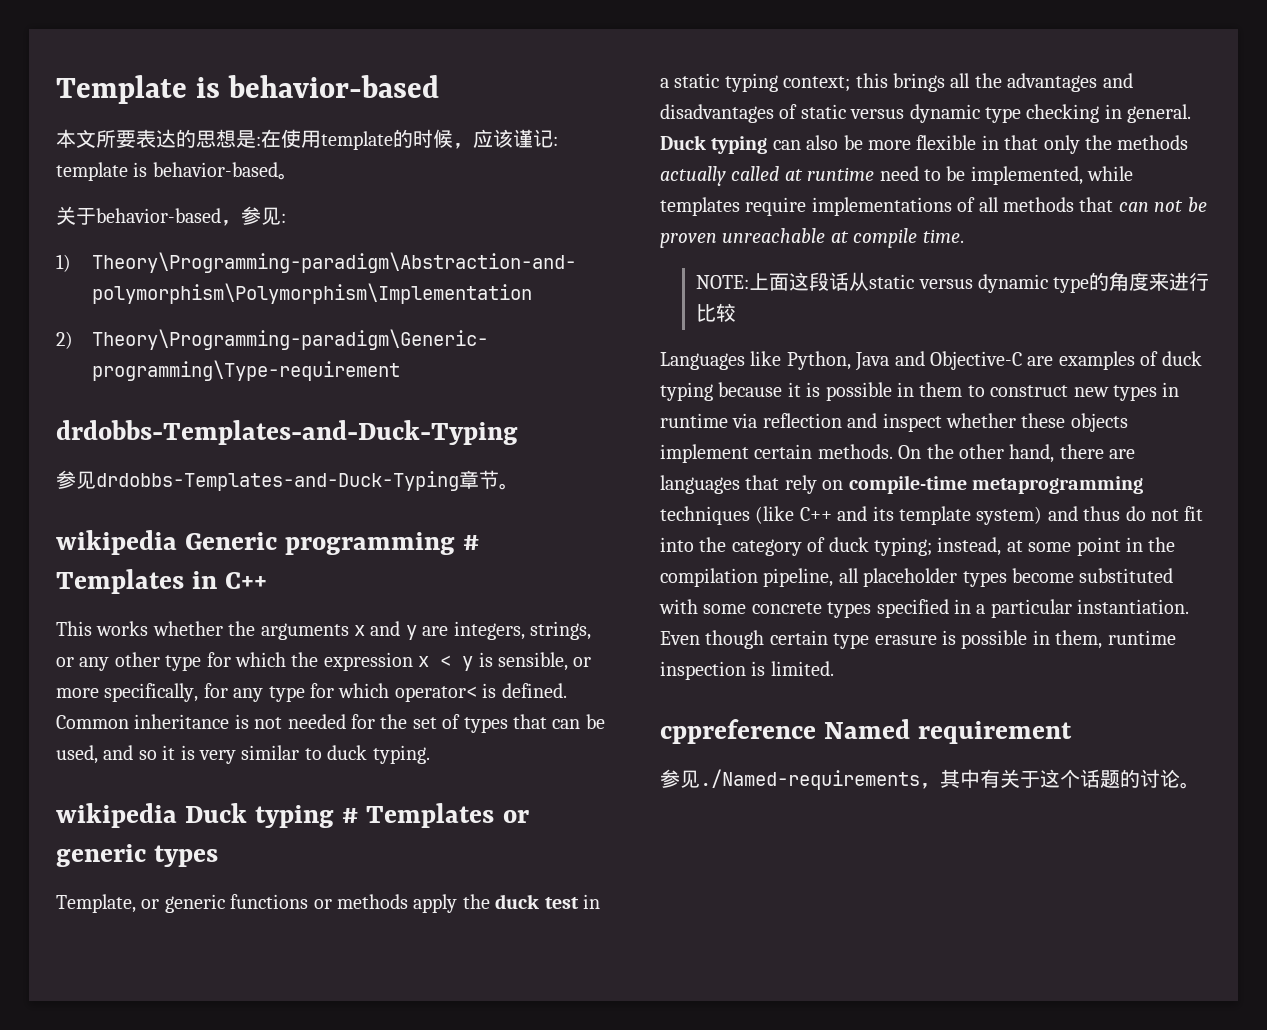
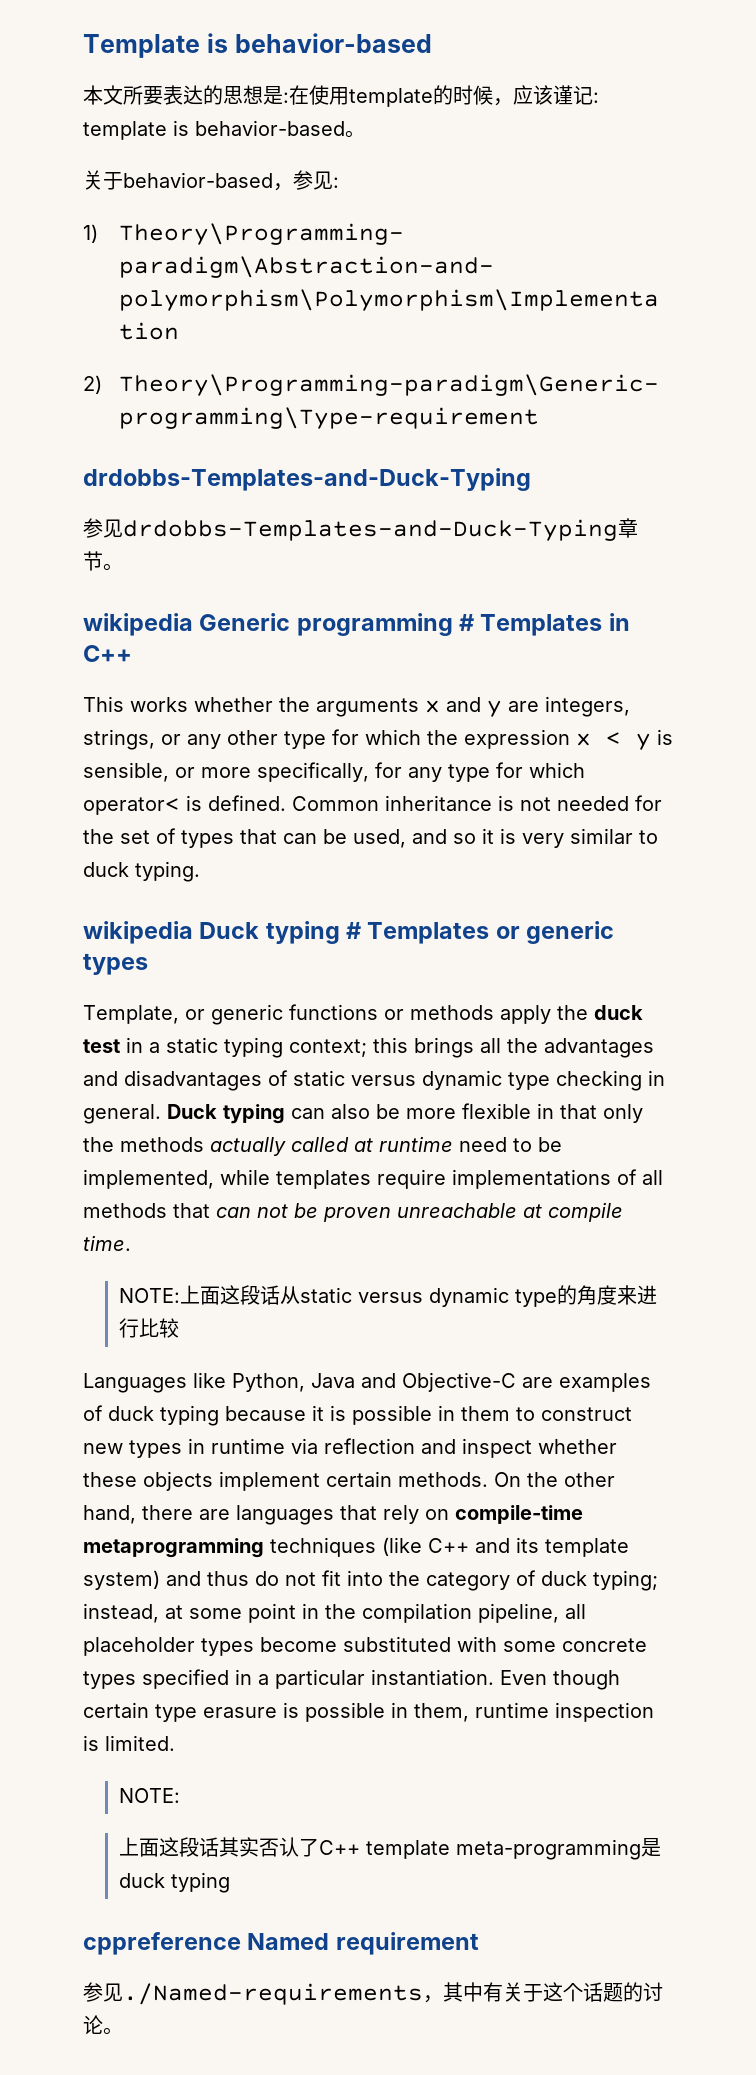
  Even though certain type erasure is possible in them, runtime inspection is limited.
+ NOTE:
+ 上面这段话其实否认了C++ template meta-programming是duck typing

